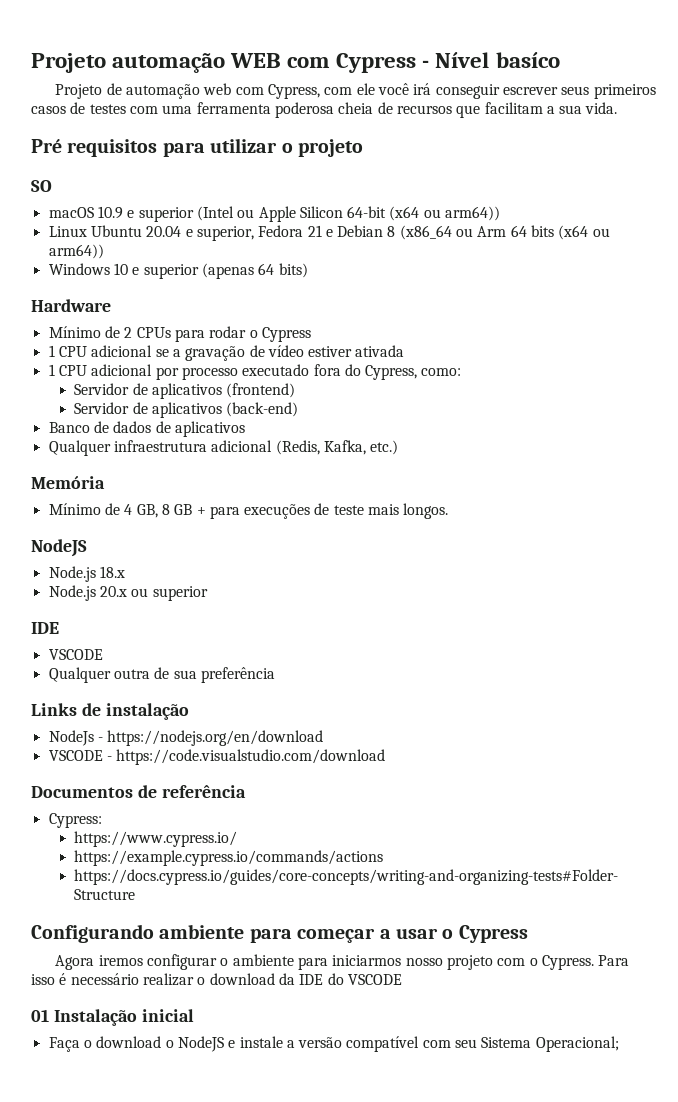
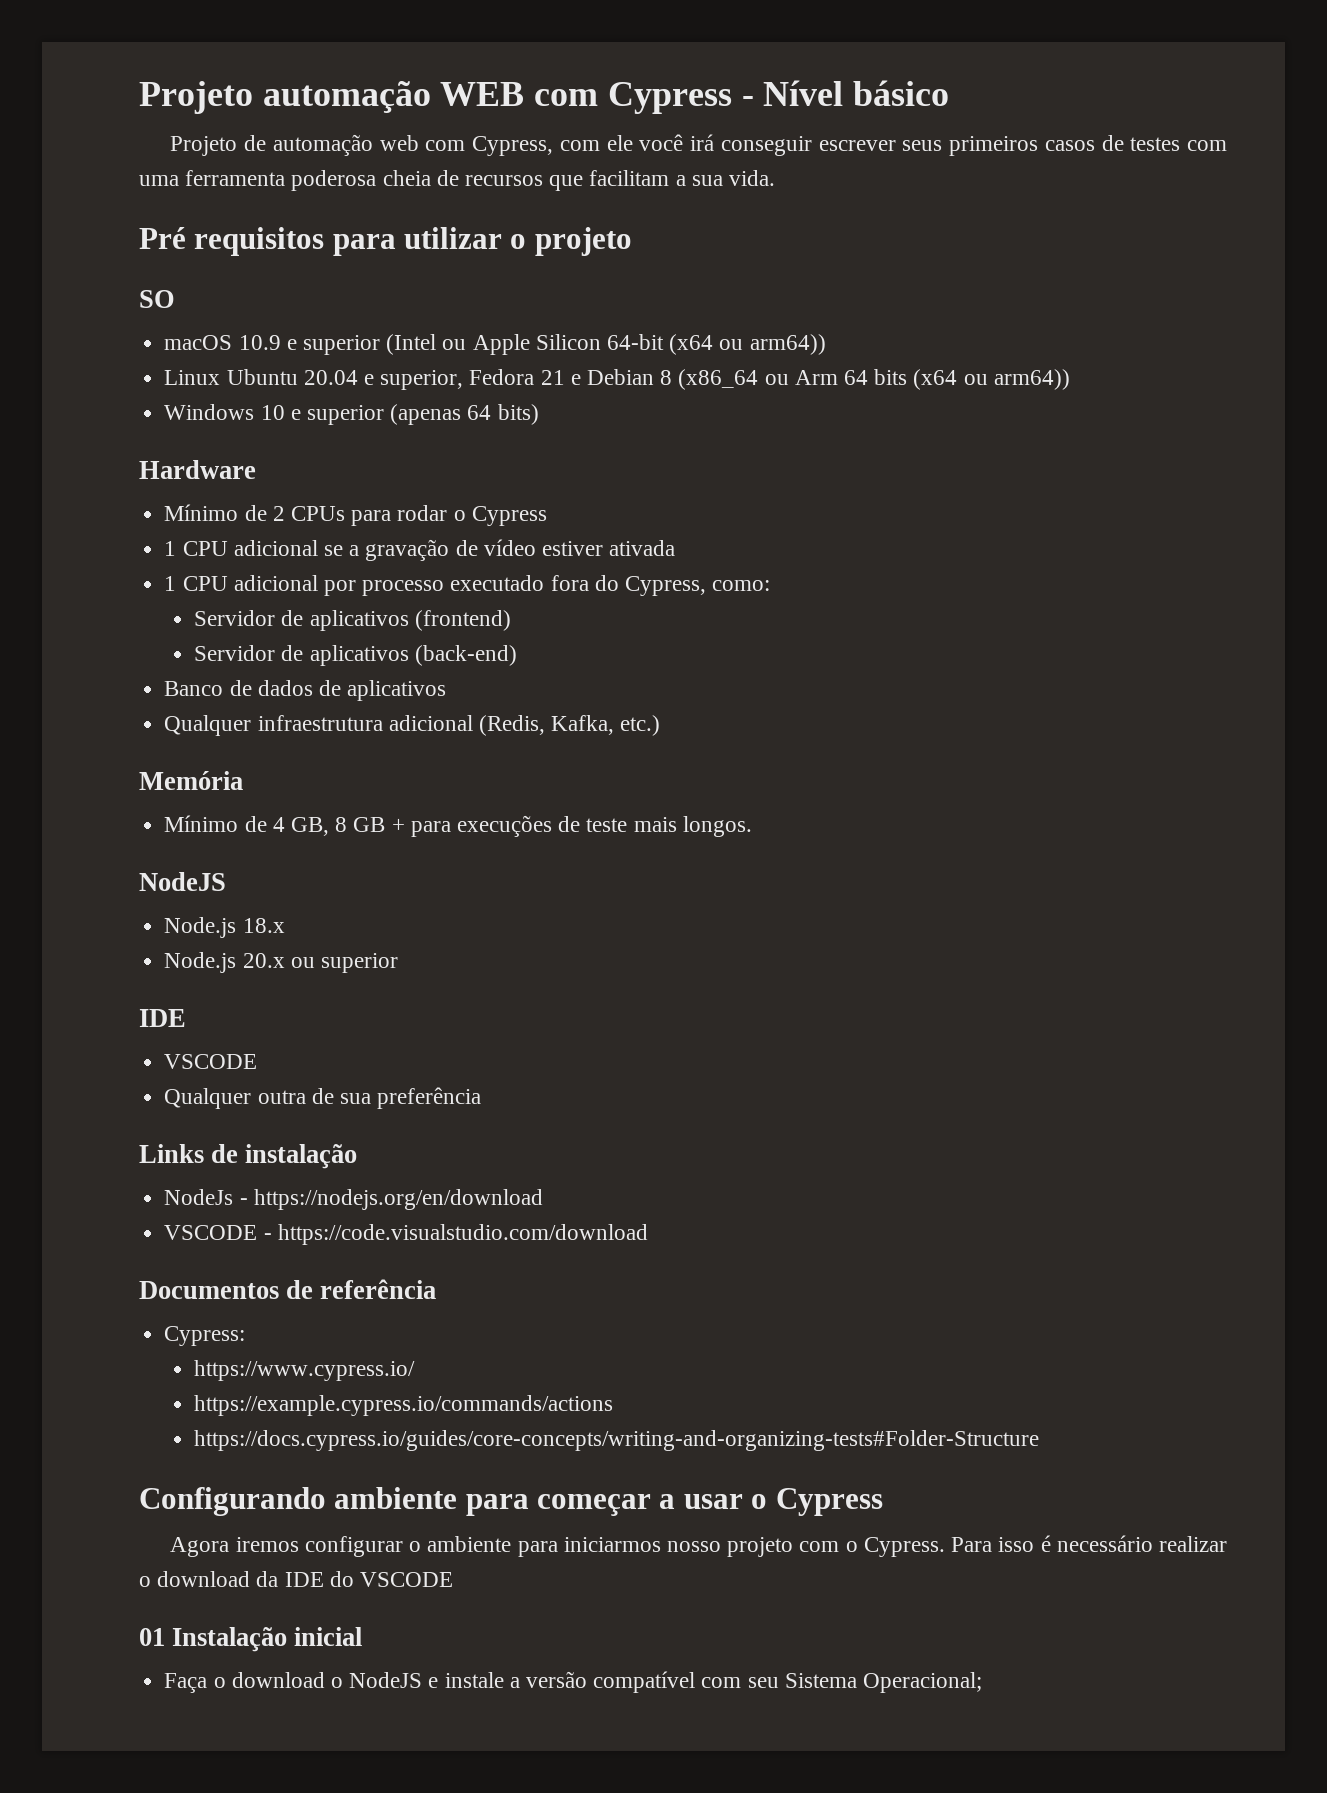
- Projeto automação WEB com Cypress - Nível basíco
+ Projeto automação WEB com Cypress - Nível básico

